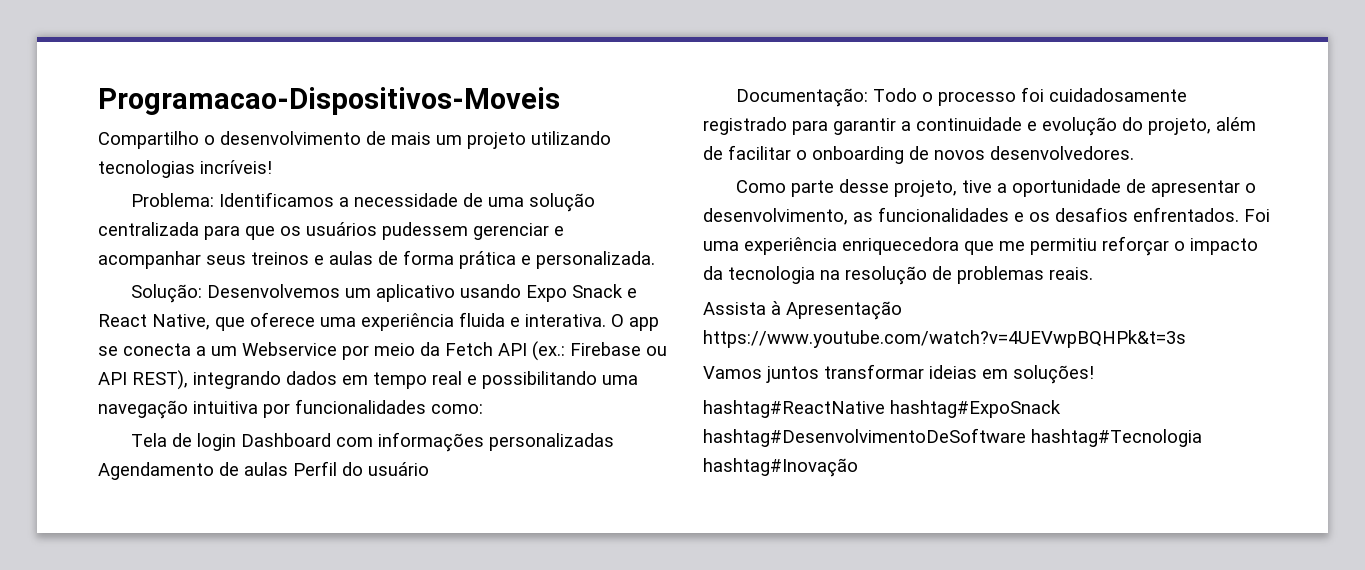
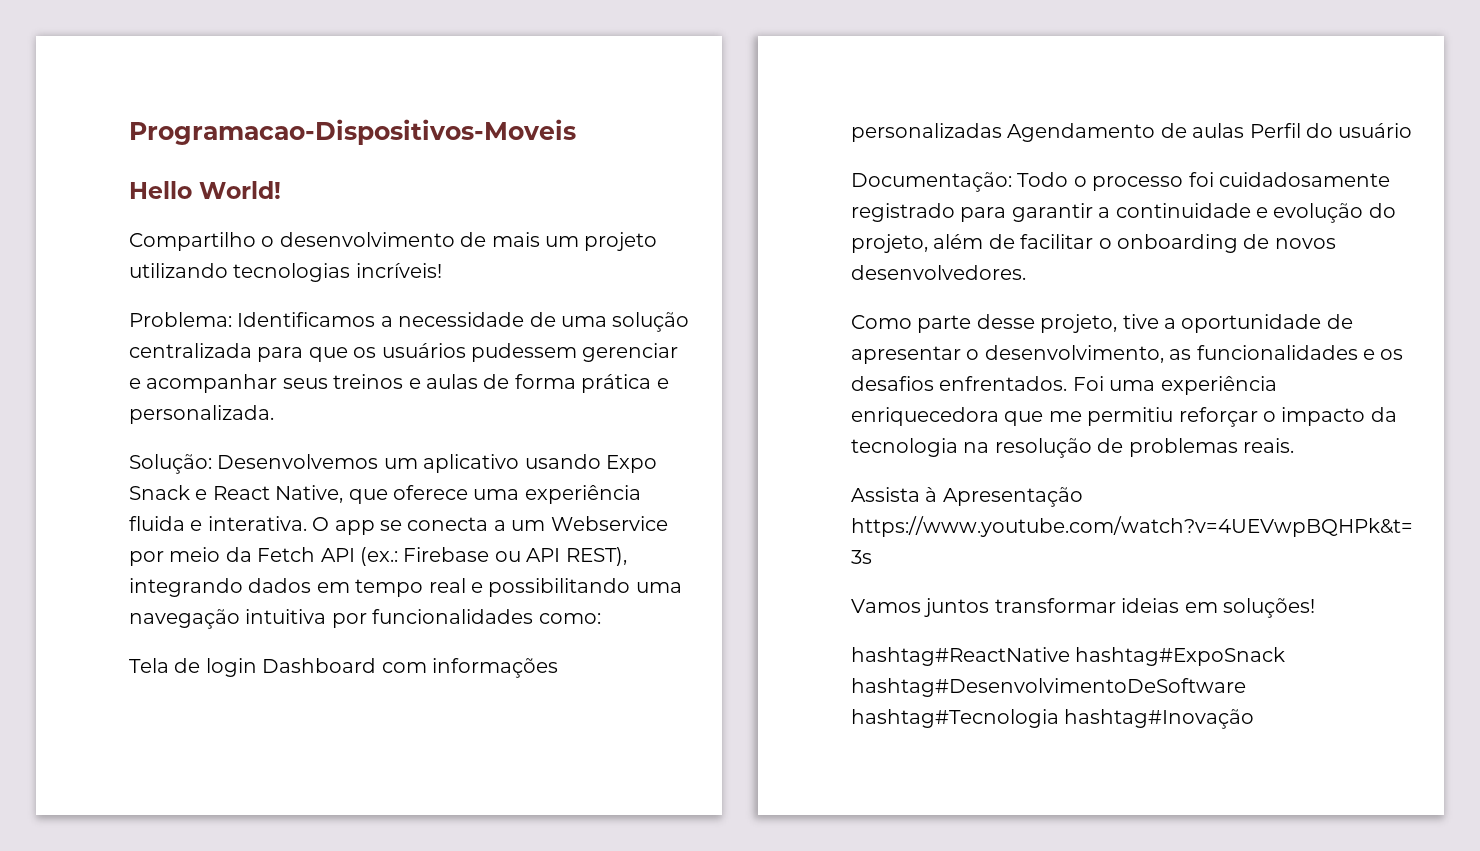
+ Hello World!

